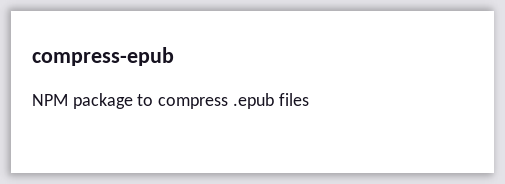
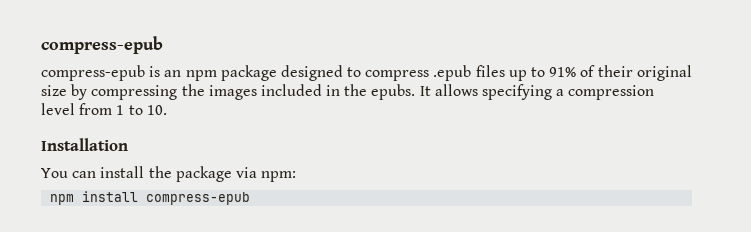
- NPM package to compress .epub files
+ compress-epub is an npm package designed to compress .epub files up to 91% of their original size by compressing the images included in the epubs. It allows specifying a compression level from 1 to 10.
+ Installation
+ You can install the package via npm:
+ npm install compress-epub

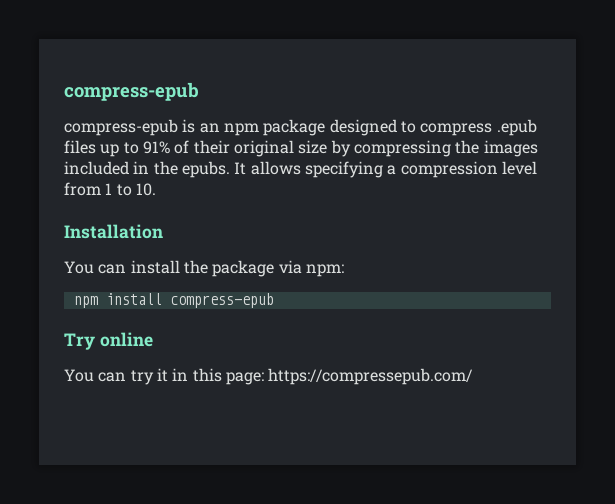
+ Try online
+ You can try it in this page: https://compressepub.com/

